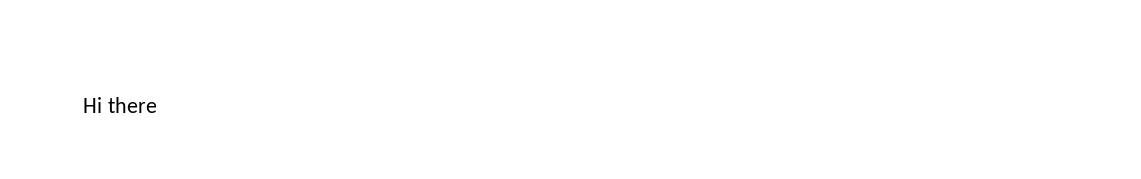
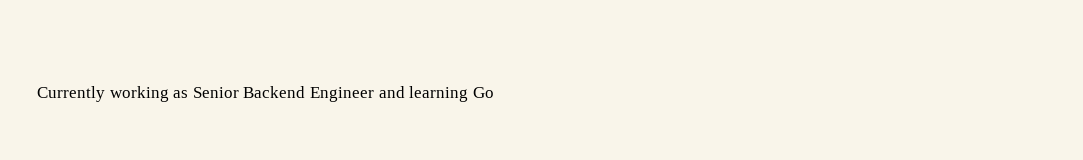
- Hi there
+ Currently working as Senior Backend Engineer and learning Go

